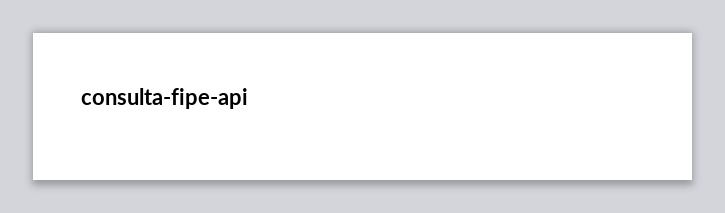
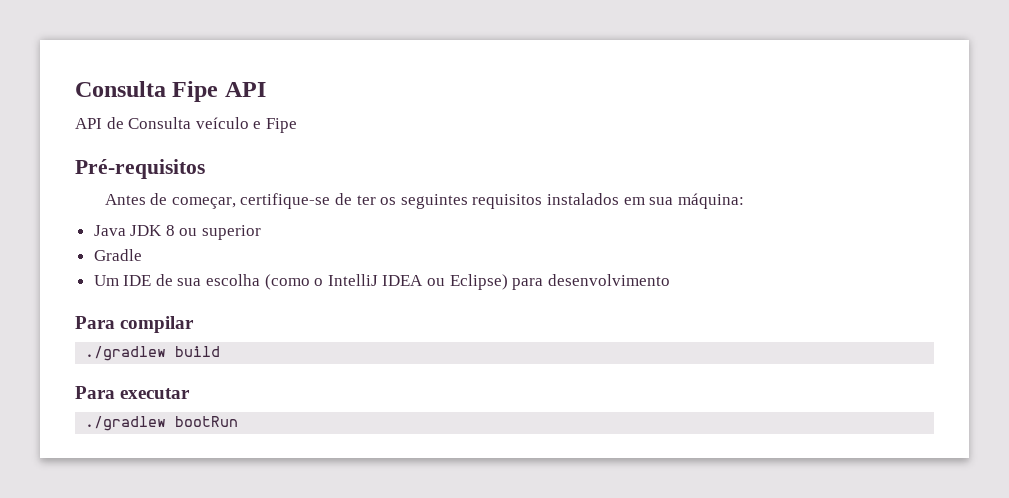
- consulta-fipe-api
+ Consulta Fipe API
+ API de Consulta veículo e Fipe
+ Pré-requisitos
+ Antes de começar, certifique-se de ter os seguintes requisitos instalados em sua máquina:
+ Java JDK 8 ou superior
+ Gradle
+ Um IDE de sua escolha (como o IntelliJ IDEA ou Eclipse) para desenvolvimento
+ Para compilar
+ ./gradlew build
+ Para executar
+ ./gradlew bootRun

